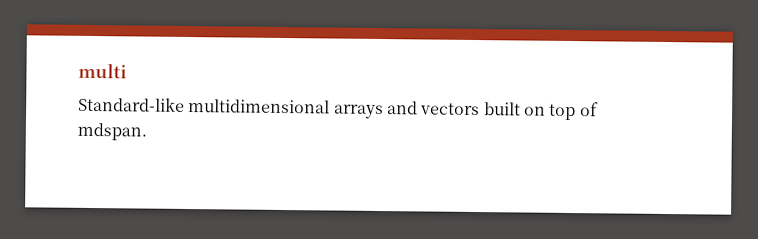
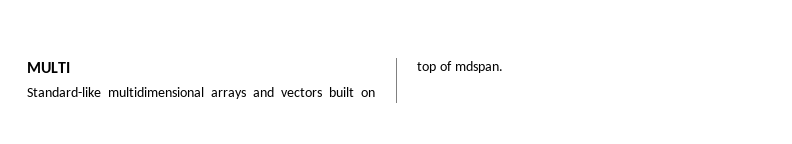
- multi
+ MULTI

